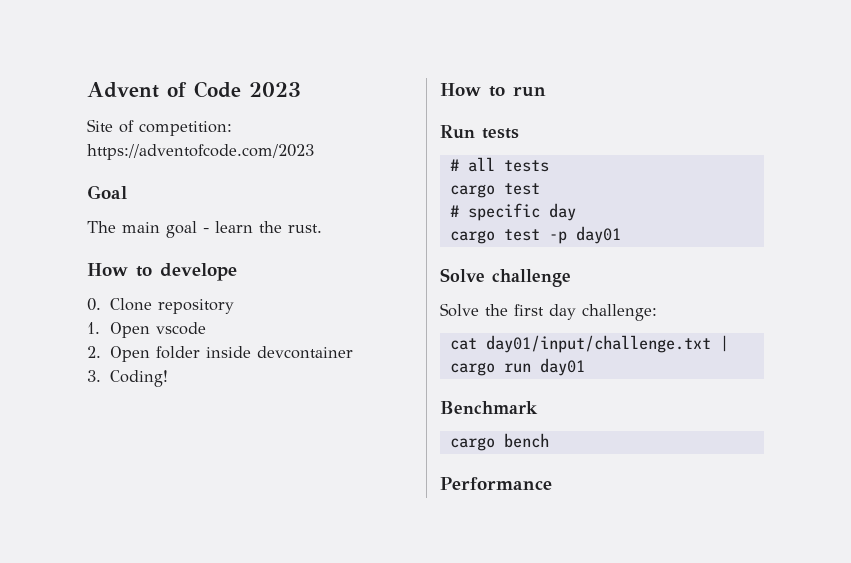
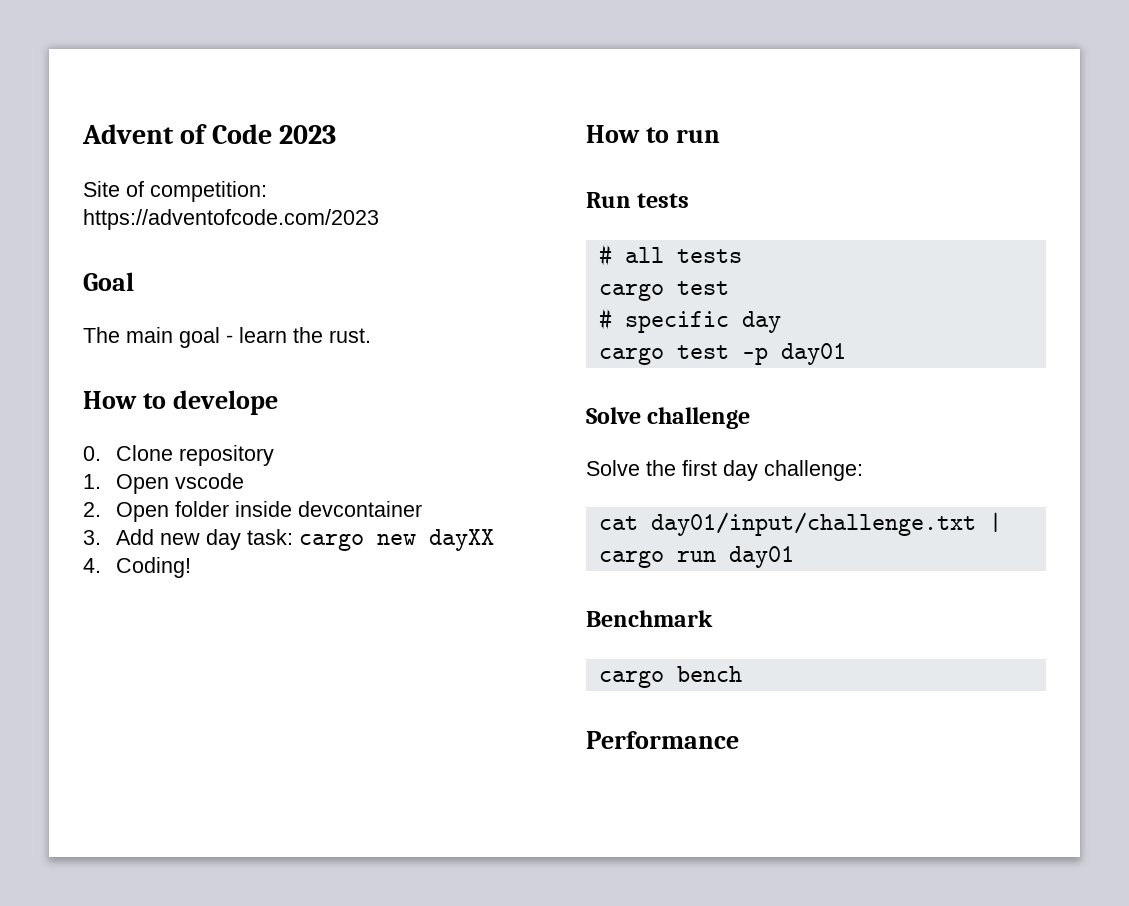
- 3. Coding!
+ 3. Add new day task: cargo new dayXX
+ 4. Coding!

